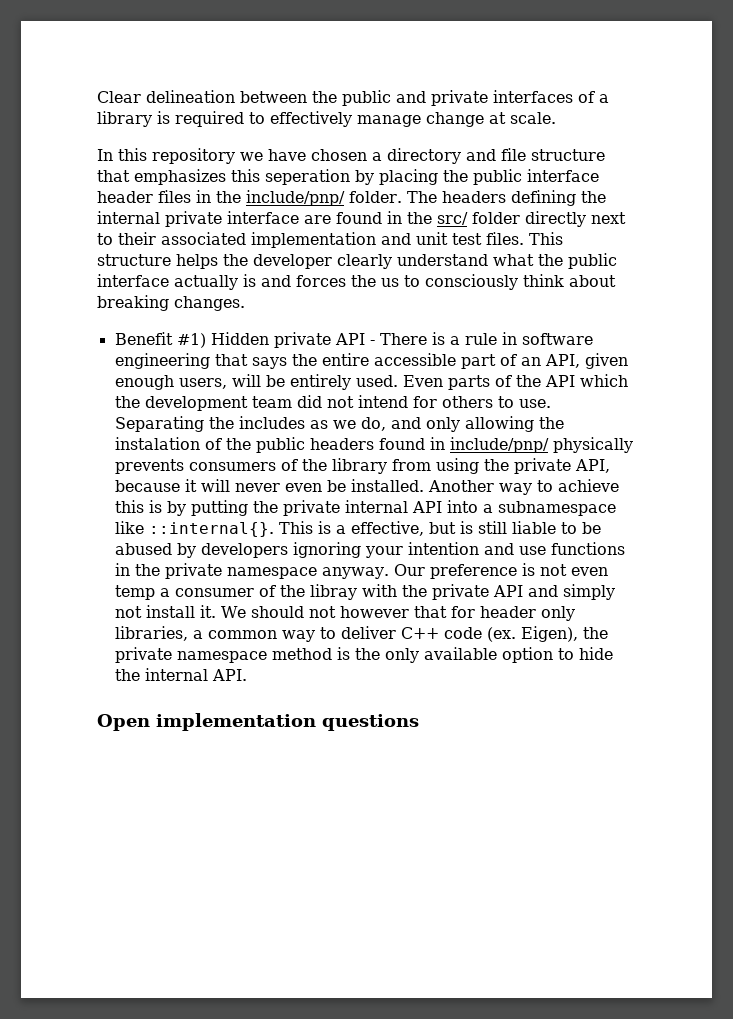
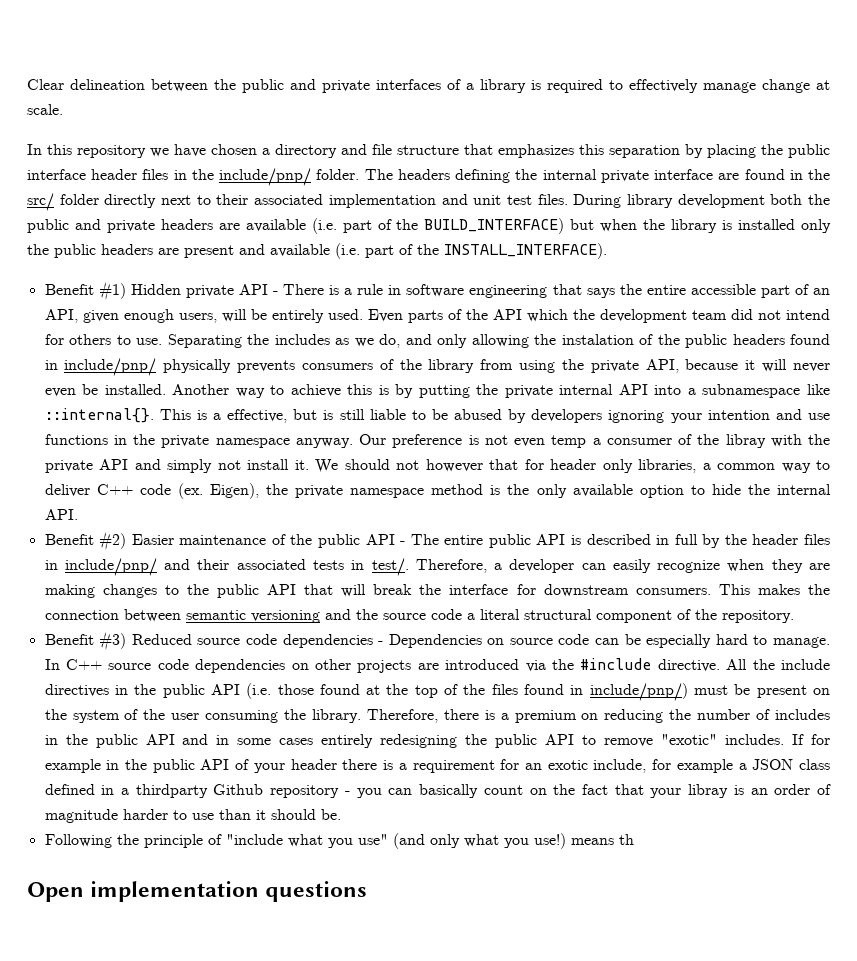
- In this repository we have chosen a directory and file structure that emphasizes this seperation by placing the public interface header files in the include/pnp/ folder.
+ In this repository we have chosen a directory and file structure that emphasizes this separation by placing the public interface header files in the include/pnp/ folder.
- This structure helps the developer clearly understand what the public interface actually is and forces the us to consciously think about breaking changes.
+ During library development both the public and private headers are available (i.e. part of the BUILD_INTERFACE) but when the library is installed only the public headers are present and available (i.e. part of the INSTALL_INTERFACE).
+ Benefit #2) Easier maintenance of the public API - The entire public API is described in full by the header files in include/pnp/ and their associated tests in test/. Therefore, a developer can easily recognize when they are making changes to the public API that will break the interface for downstream consumers. This makes the connection between semantic versioning and the source code a literal structural component of the repository.
+ Benefit #3) Reduced source code dependencies - Dependencies on source code can be especially hard to manage. In C++ source code dependencies on other projects are introduced via the #include directive. All the include directives in the public API (i.e. those found at the top of the files found in include/pnp/) must be present on the system of the user consuming the library. Therefore, there is a premium on reducing the number of includes in the public API and in some cases entirely redesigning the public API to remove "exotic" includes. If for example in the public API of your header there is a requirement for an exotic include, for example a JSON class defined in a thirdparty Github repository - you can basically count on the fact that your libray is an order of magnitude harder to use than it should be.
+ Following the principle of "include what you use" (and only what you use!) means th

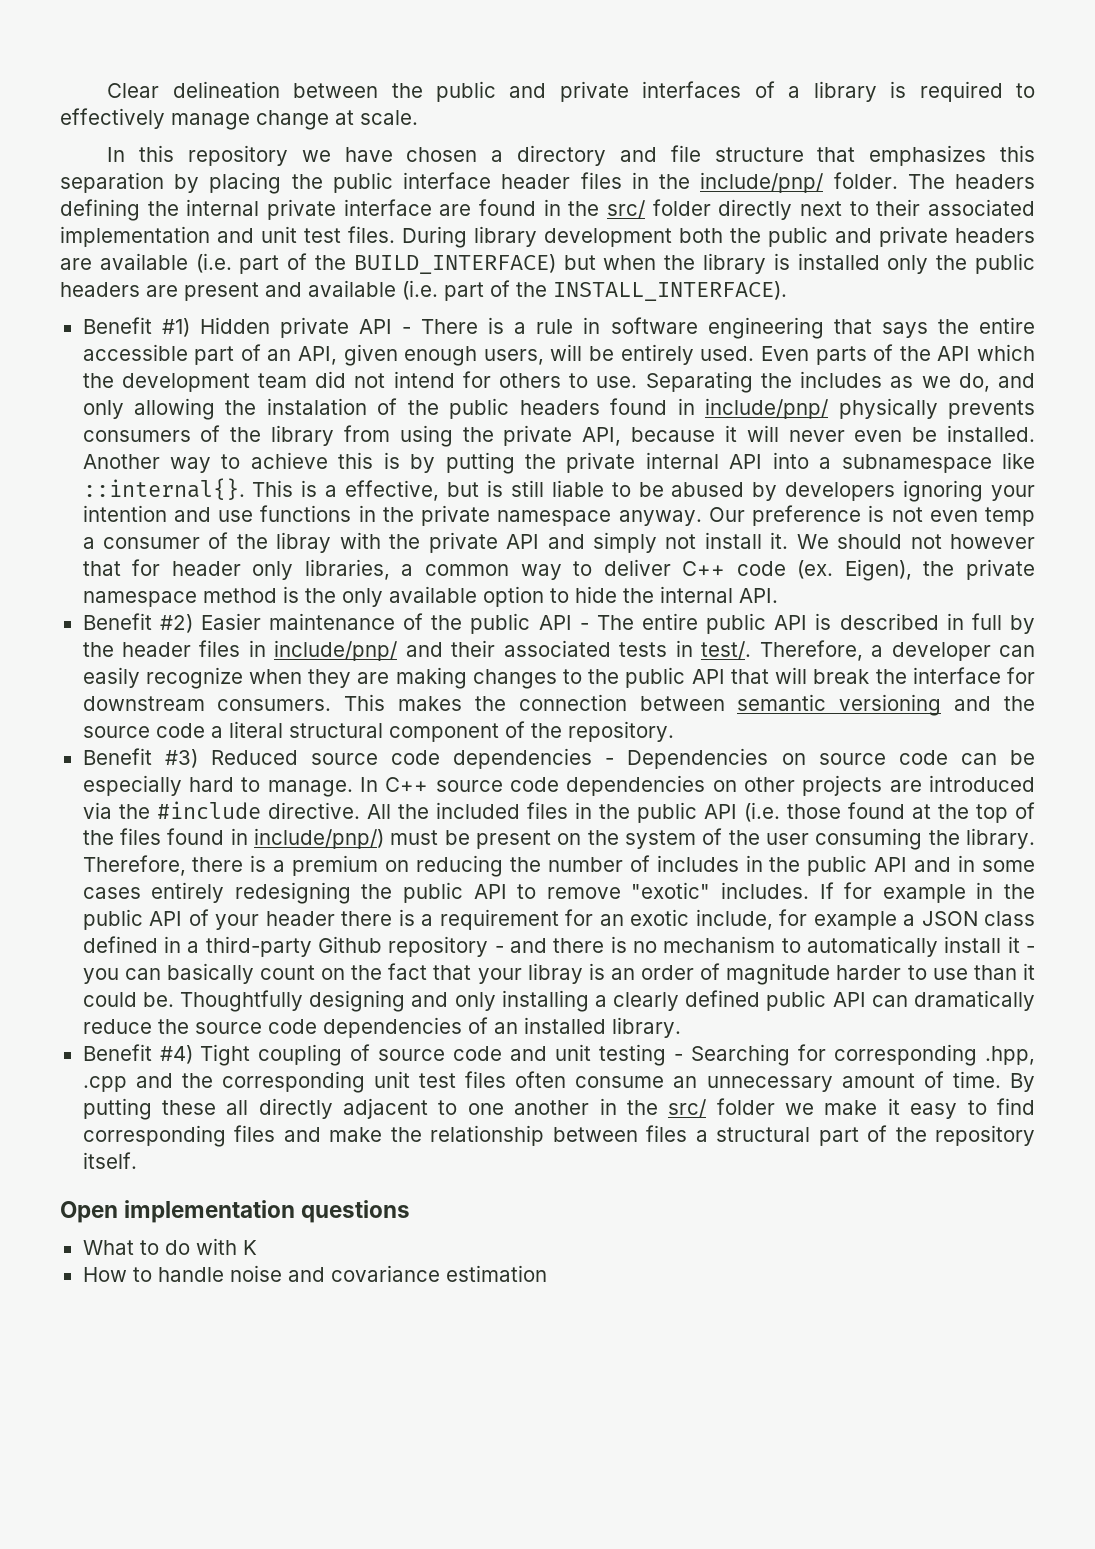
- All the include directives in the public API (i.e. those found at the top of the files found in include/pnp/) must be present on the system of the user consuming the library.
+ All the included files in the public API (i.e. those found at the top of the files found in include/pnp/) must be present on the system of the user consuming the library.
- If for example in the public API of your header there is a requirement for an exotic include, for example a JSON class defined in a thirdparty Github repository - you can basically count on the fact that your libray is an order of magnitude harder to use than it should be.
- Following the principle of "include what you use" (and only what you use!) means th
+ If for example in the public API of your header there is a requirement for an exotic include, for example a JSON class defined in a third-party Github repository - and there is no mechanism to automatically install it - you can basically count on the fact that your libray is an order of magnitude harder to use than it could be. Thoughtfully designing and only installing a clearly defined public API can dramatically reduce the source code dependencies of an installed library.
+ Benefit #4) Tight coupling of source code and unit testing - Searching for corresponding .hpp, .cpp and the corresponding unit test files often consume an unnecessary amount of time. By putting these all directly adjacent to one another in the src/ folder we make it easy to find corresponding files and make the relationship between files a structural part of the repository itself.
  Open implementation questions
+ What to do with K
+ How to handle noise and covariance estimation

